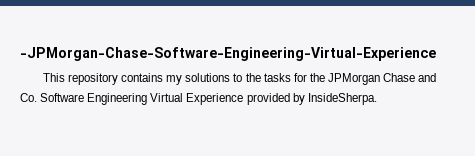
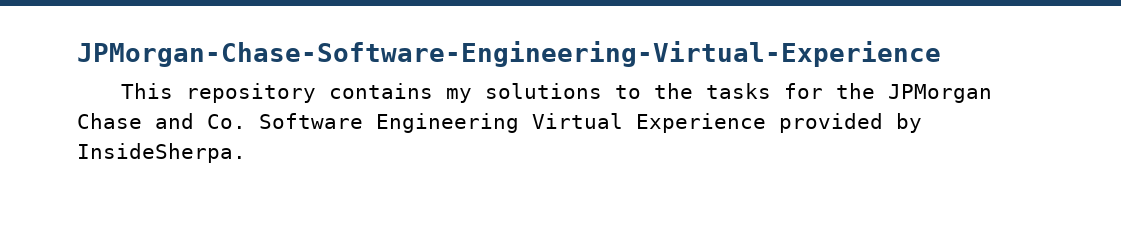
- -JPMorgan-Chase-Software-Engineering-Virtual-Experience
+ JPMorgan-Chase-Software-Engineering-Virtual-Experience

